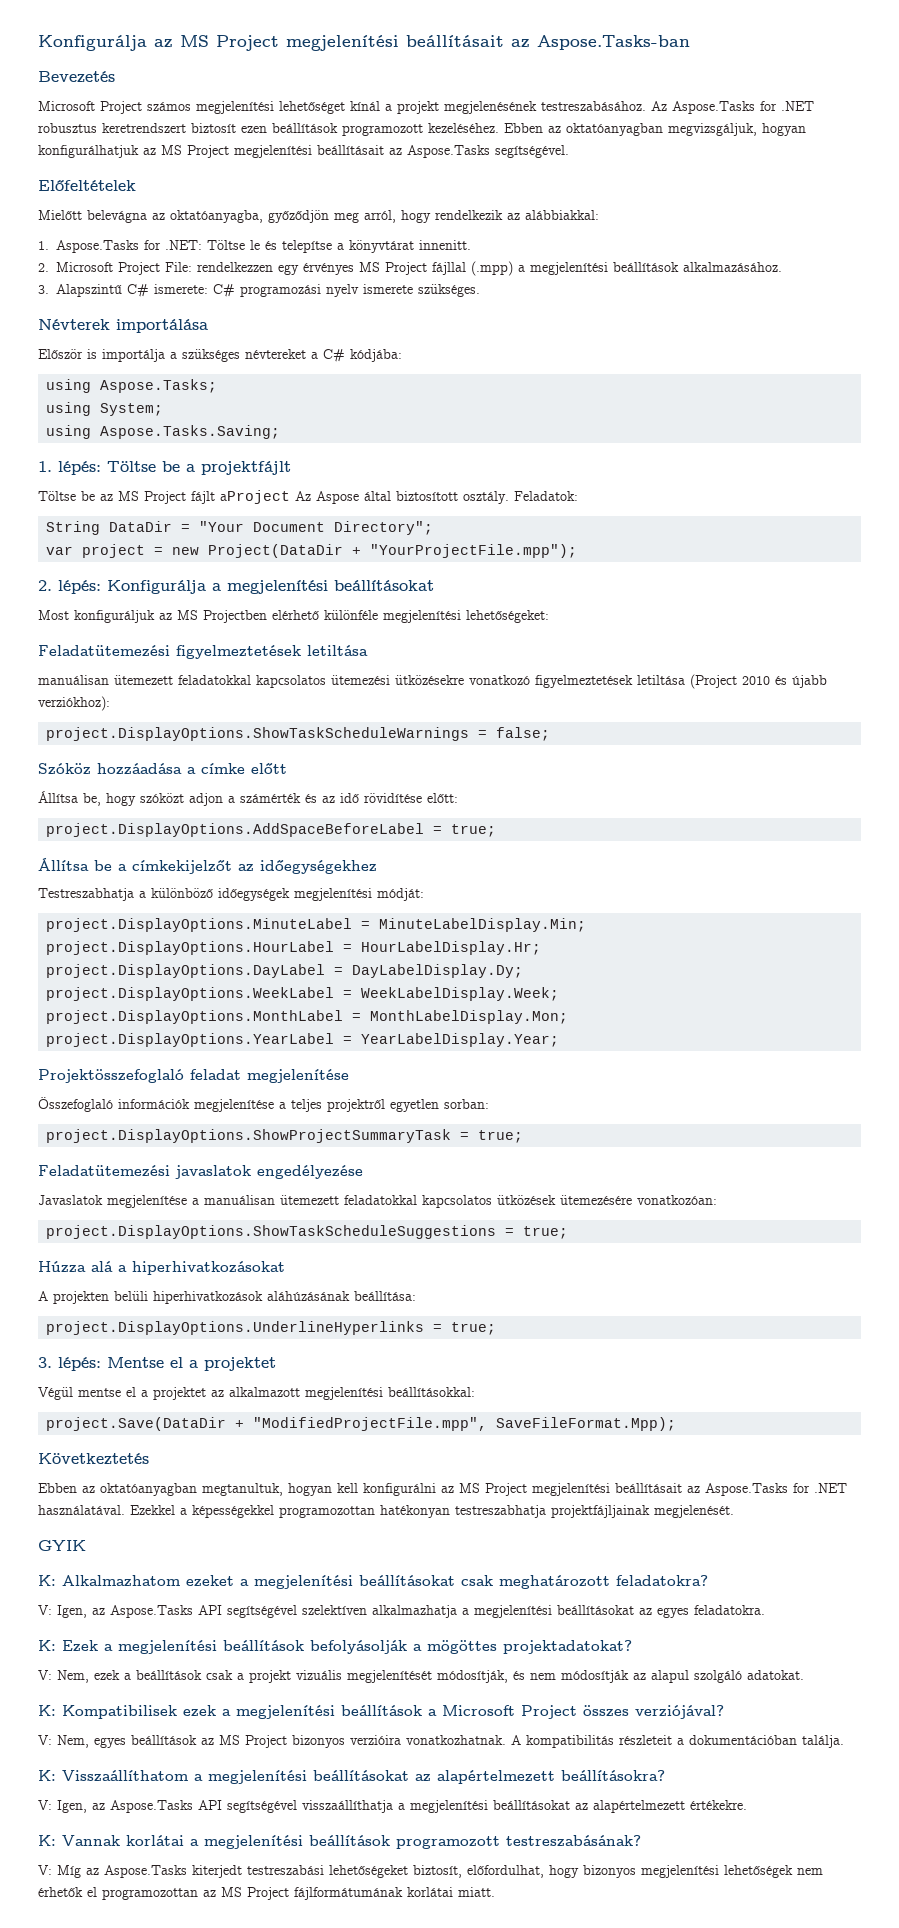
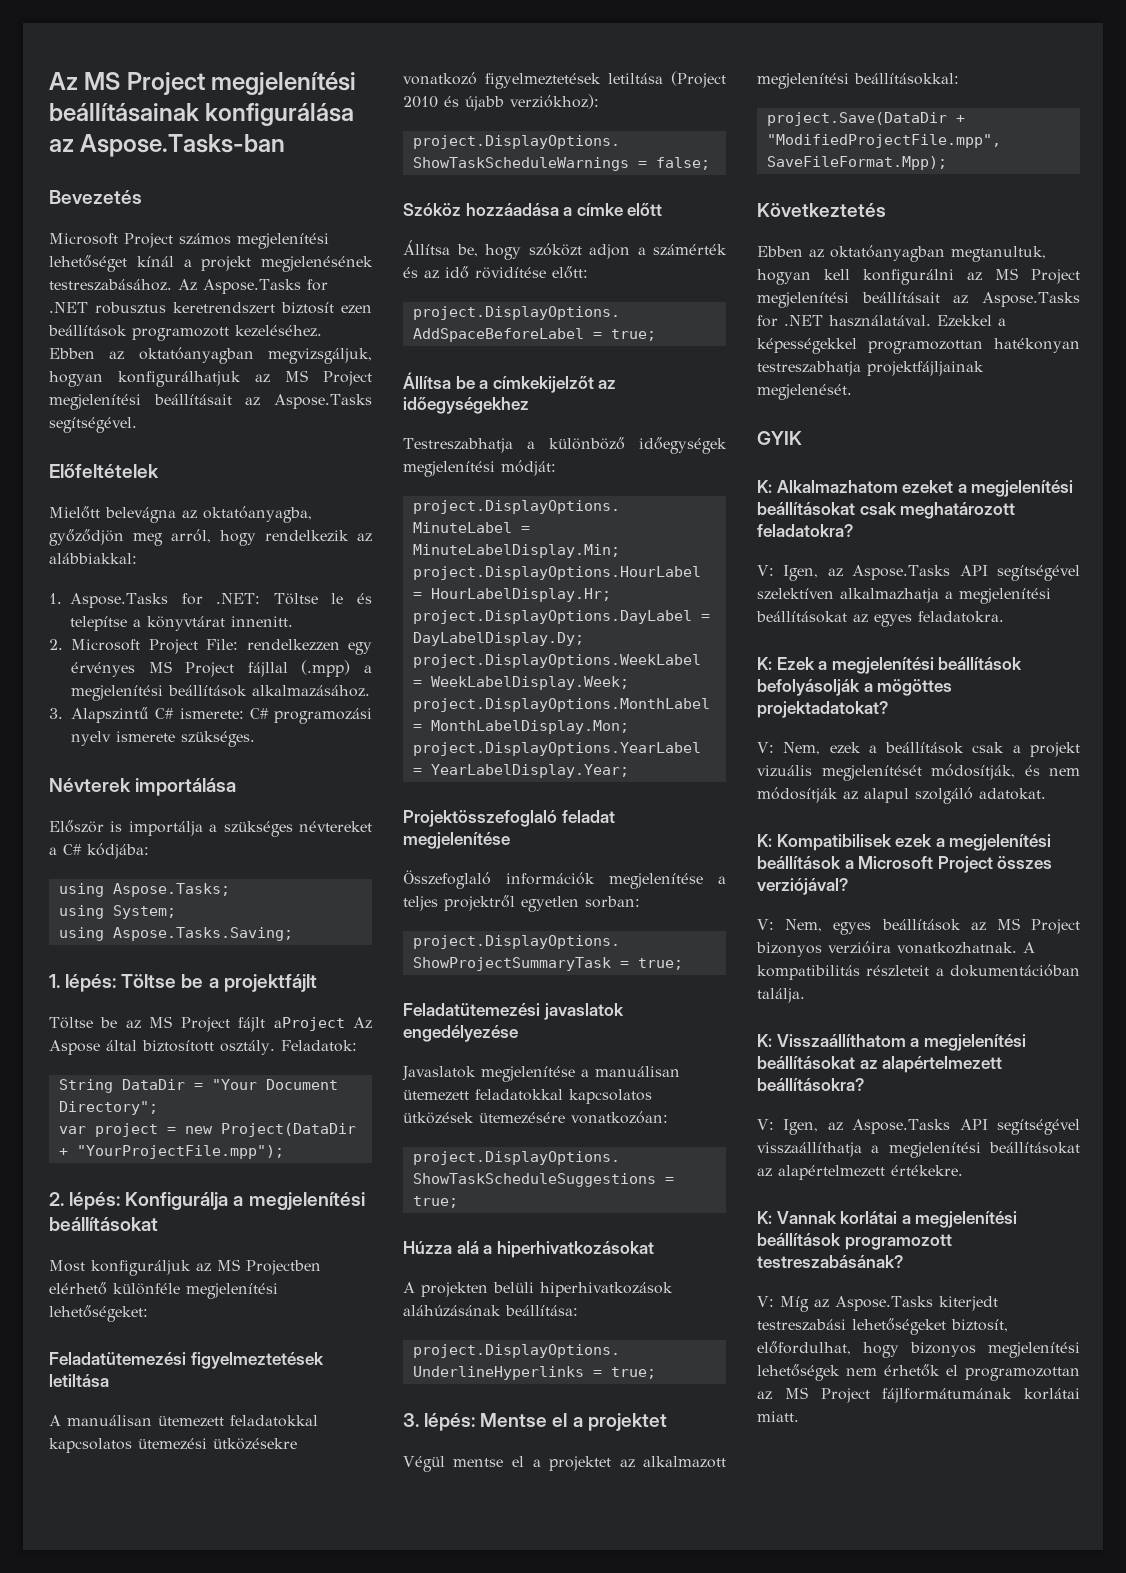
- Konfigurálja az MS Project megjelenítési beállításait az Aspose.Tasks-ban
+ Az MS Project megjelenítési beállításainak konfigurálása az Aspose.Tasks-ban
- manuálisan ütemezett feladatokkal kapcsolatos ütemezési ütközésekre vonatkozó figyelmeztetések letiltása (Project 2010 és újabb verziókhoz):
+ A manuálisan ütemezett feladatokkal kapcsolatos ütemezési ütközésekre vonatkozó figyelmeztetések letiltása (Project 2010 és újabb verziókhoz):

